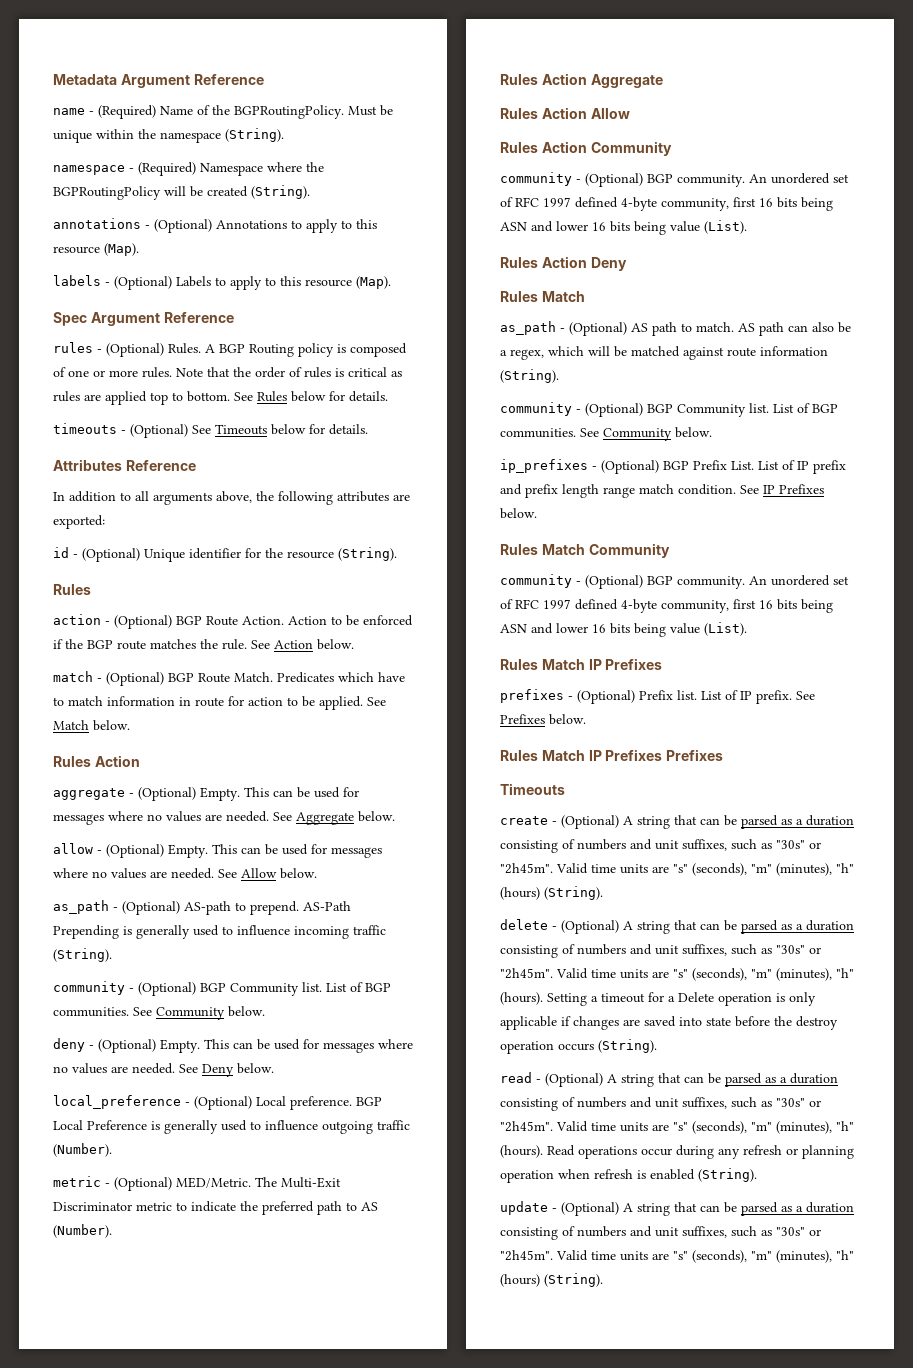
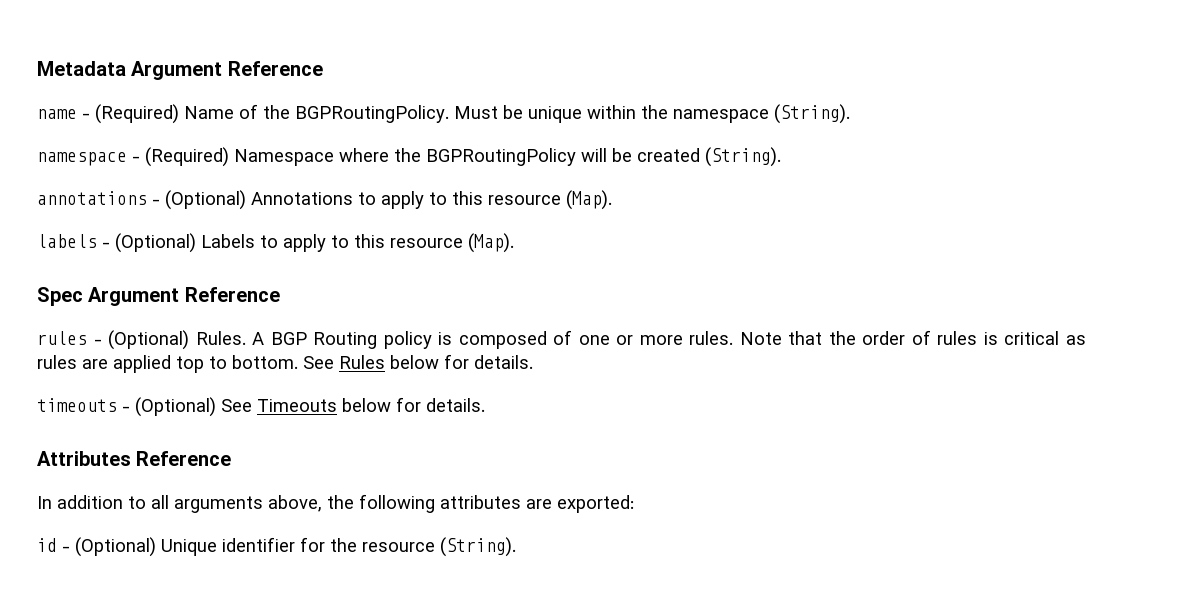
  id - (Optional) Unique identifier for the resource (String).
- Rules
- action - (Optional) BGP Route Action. Action to be enforced if the BGP route matches the rule. See Action below.
- match - (Optional) BGP Route Match. Predicates which have to match information in route for action to be applied. See Match below.
- Rules Action
- aggregate - (Optional) Empty. This can be used for messages where no values are needed. See Aggregate below.
- allow - (Optional) Empty. This can be used for messages where no values are needed. See Allow below.
- as_path - (Optional) AS-path to prepend. AS-Path Prepending is generally used to influence incoming traffic (String).
- community - (Optional) BGP Community list. List of BGP communities. See Community below.
- deny - (Optional) Empty. This can be used for messages where no values are needed. See Deny below.
- local_preference - (Optional) Local preference. BGP Local Preference is generally used to influence outgoing traffic (Number).
- metric - (Optional) MED/Metric. The Multi-Exit Discriminator metric to indicate the preferred path to AS (Number).
- Rules Action Aggregate
- Rules Action Allow
- Rules Action Community
- community - (Optional) BGP community. An unordered set of RFC 1997 defined 4-byte community, first 16 bits being ASN and lower 16 bits being value (List).
- Rules Action Deny
- Rules Match
- as_path - (Optional) AS path to match. AS path can also be a regex, which will be matched against route information (String).
- community - (Optional) BGP Community list. List of BGP communities. See Community below.
- ip_prefixes - (Optional) BGP Prefix List. List of IP prefix and prefix length range match condition. See IP Prefixes below.
- Rules Match Community
- community - (Optional) BGP community. An unordered set of RFC 1997 defined 4-byte community, first 16 bits being ASN and lower 16 bits being value (List).
- Rules Match IP Prefixes
- prefixes - (Optional) Prefix list. List of IP prefix. See Prefixes below.
- Rules Match IP Prefixes Prefixes
- Timeouts
- create - (Optional) A string that can be parsed as a duration consisting of numbers and unit suffixes, such as "30s" or "2h45m". Valid time units are "s" (seconds), "m" (minutes), "h" (hours) (String).
- delete - (Optional) A string that can be parsed as a duration consisting of numbers and unit suffixes, such as "30s" or "2h45m". Valid time units are "s" (seconds), "m" (minutes), "h" (hours). Setting a timeout for a Delete operation is only applicable if changes are saved into state before the destroy operation occurs (String).
- read - (Optional) A string that can be parsed as a duration consisting of numbers and unit suffixes, such as "30s" or "2h45m". Valid time units are "s" (seconds), "m" (minutes), "h" (hours). Read operations occur during any refresh or planning operation when refresh is enabled (String).
- update - (Optional) A string that can be parsed as a duration consisting of numbers and unit suffixes, such as "30s" or "2h45m". Valid time units are "s" (seconds), "m" (minutes), "h" (hours) (String).

